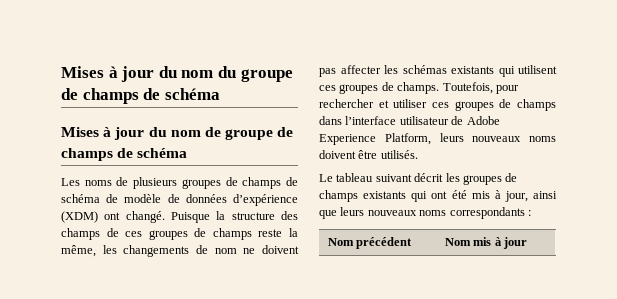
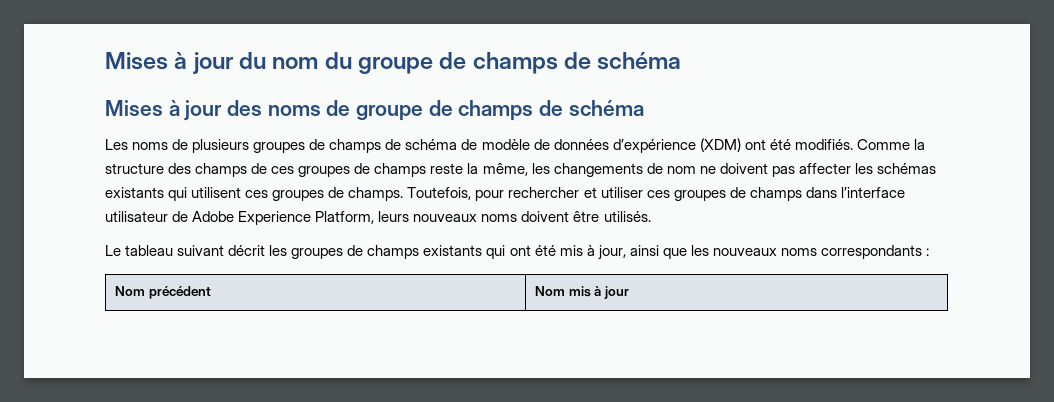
- Mises à jour du nom de groupe de champs de schéma
+ Mises à jour des noms de groupe de champs de schéma
- Les noms de plusieurs groupes de champs de schéma de modèle de données d’expérience (XDM) ont changé. Puisque la structure des champs de ces groupes de champs reste la même, les changements de nom ne doivent pas affecter les schémas existants qui utilisent ces groupes de champs.
+ Les noms de plusieurs groupes de champs de schéma de modèle de données d’expérience (XDM) ont été modifiés. Comme la structure des champs de ces groupes de champs reste la même, les changements de nom ne doivent pas affecter les schémas existants qui utilisent ces groupes de champs.
- Le tableau suivant décrit les groupes de champs existants qui ont été mis à jour, ainsi que leurs nouveaux noms correspondants :
+ Le tableau suivant décrit les groupes de champs existants qui ont été mis à jour, ainsi que les nouveaux noms correspondants :

